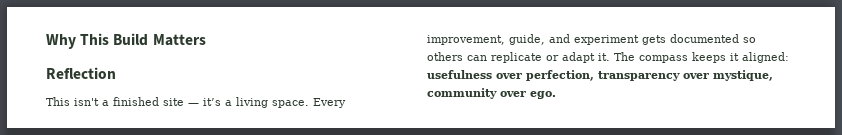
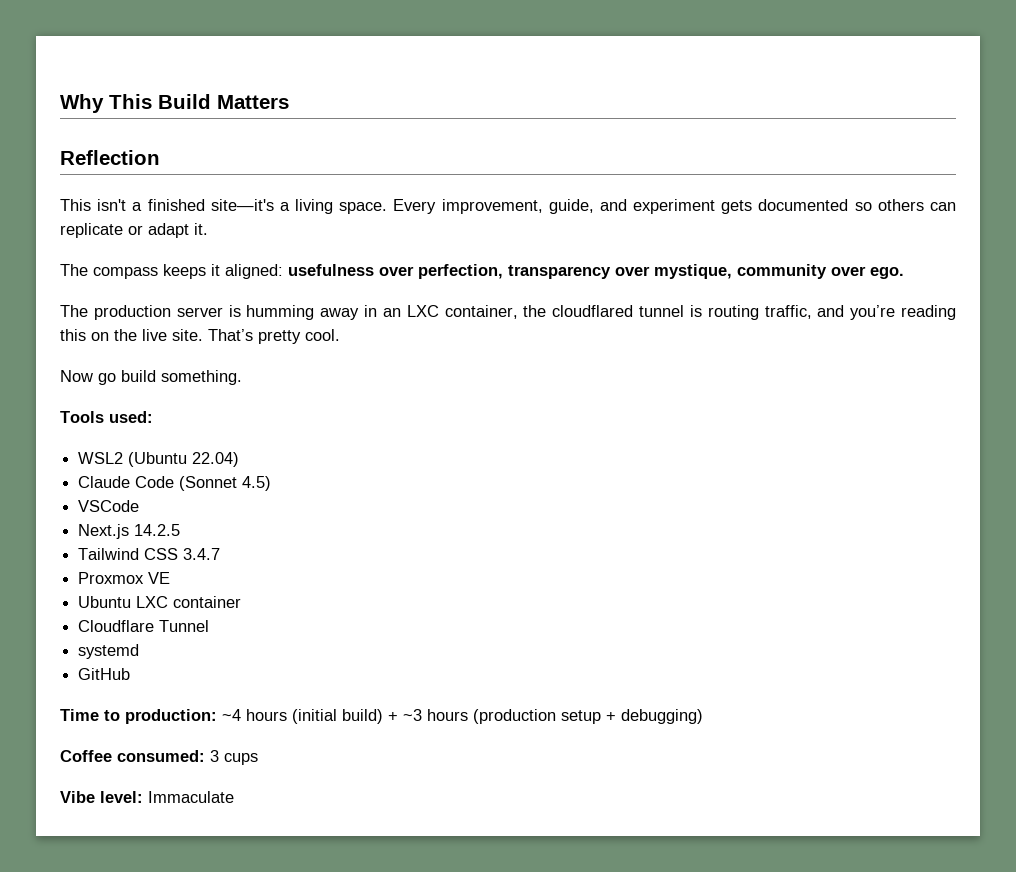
- This isn't a finished site — it’s a living space.
+ This isn't a finished site—it's a living space.
- Every improvement, guide, and experiment gets documented so others can replicate or adapt it. The compass keeps it aligned: usefulness over perfection, transparency over mystique, community over ego.
+ Every improvement, guide, and experiment gets documented so others can replicate or adapt it.
+ The compass keeps it aligned: usefulness over perfection, transparency over mystique, community over ego.
+ The production server is humming away in an LXC container, the cloudflared tunnel is routing traffic, and you’re reading this on the live site. That’s pretty cool.
+ Now go build something.
+ Tools used:
+ WSL2 (Ubuntu 22.04)
+ Claude Code (Sonnet 4.5)
+ VSCode
+ Next.js 14.2.5
+ Tailwind CSS 3.4.7
+ Proxmox VE
+ Ubuntu LXC container
+ Cloudflare Tunnel
+ systemd
+ GitHub
+ Time to production: ~4 hours (initial build) + ~3 hours (production setup + debugging)
+ Coffee consumed: 3 cups
+ Vibe level: Immaculate

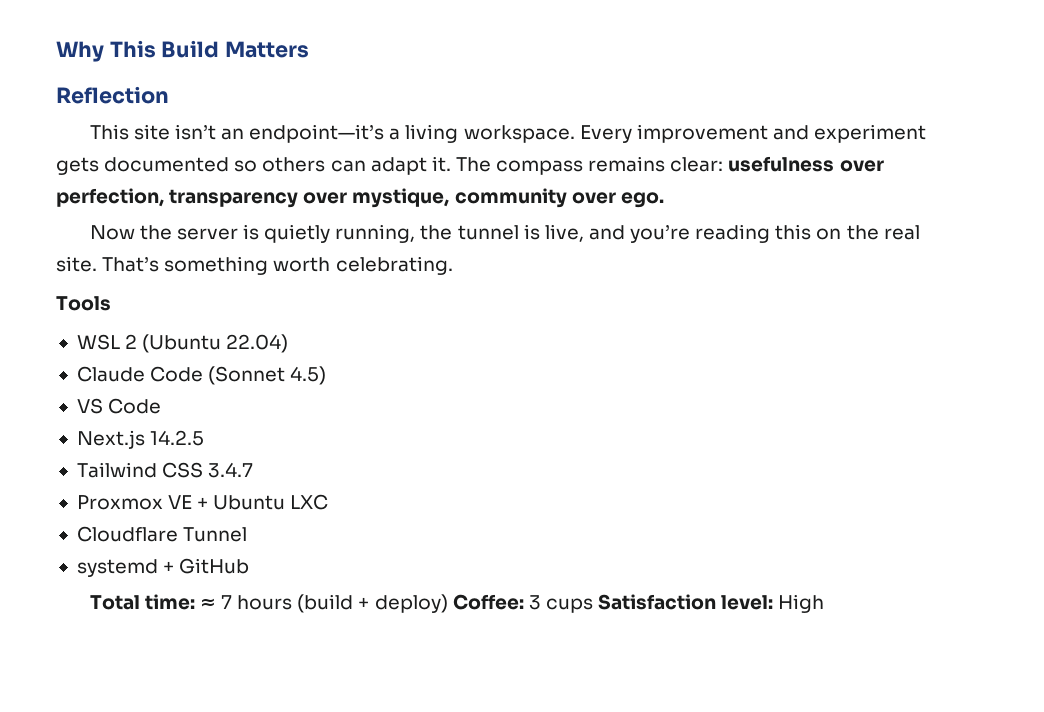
- This isn't a finished site—it's a living space. Every improvement, guide, and experiment gets documented so others can replicate or adapt it.
- The compass keeps it aligned: usefulness over perfection, transparency over mystique, community over ego.
+ This site isn’t an endpoint—it’s a living workspace. Every improvement and experiment gets documented so others can adapt it. The compass remains clear: usefulness over perfection, transparency over mystique, community over ego.
- The production server is humming away in an LXC container, the cloudflared tunnel is routing traffic, and you’re reading this on the live site.
+ Now the server is quietly running, the tunnel is live, and you’re reading this on the real site.
- That’s pretty cool.
- Now go build something.
+ That’s something worth celebrating.
- Tools used:
- WSL2 (Ubuntu 22.04)
+ Tools
+ WSL 2 (Ubuntu 22.04)
- VSCode
+ VS Code
- Proxmox VE
- Ubuntu LXC container
+ Proxmox VE + Ubuntu LXC
- systemd
- GitHub
+ systemd + GitHub
- Time to production: ~4 hours (initial build) + ~3 hours (production setup + debugging)
- Coffee consumed: 3 cups
- Vibe level: Immaculate
+ Total time: ≈ 7 hours (build + deploy) Coffee: 3 cups Satisfaction level: High

